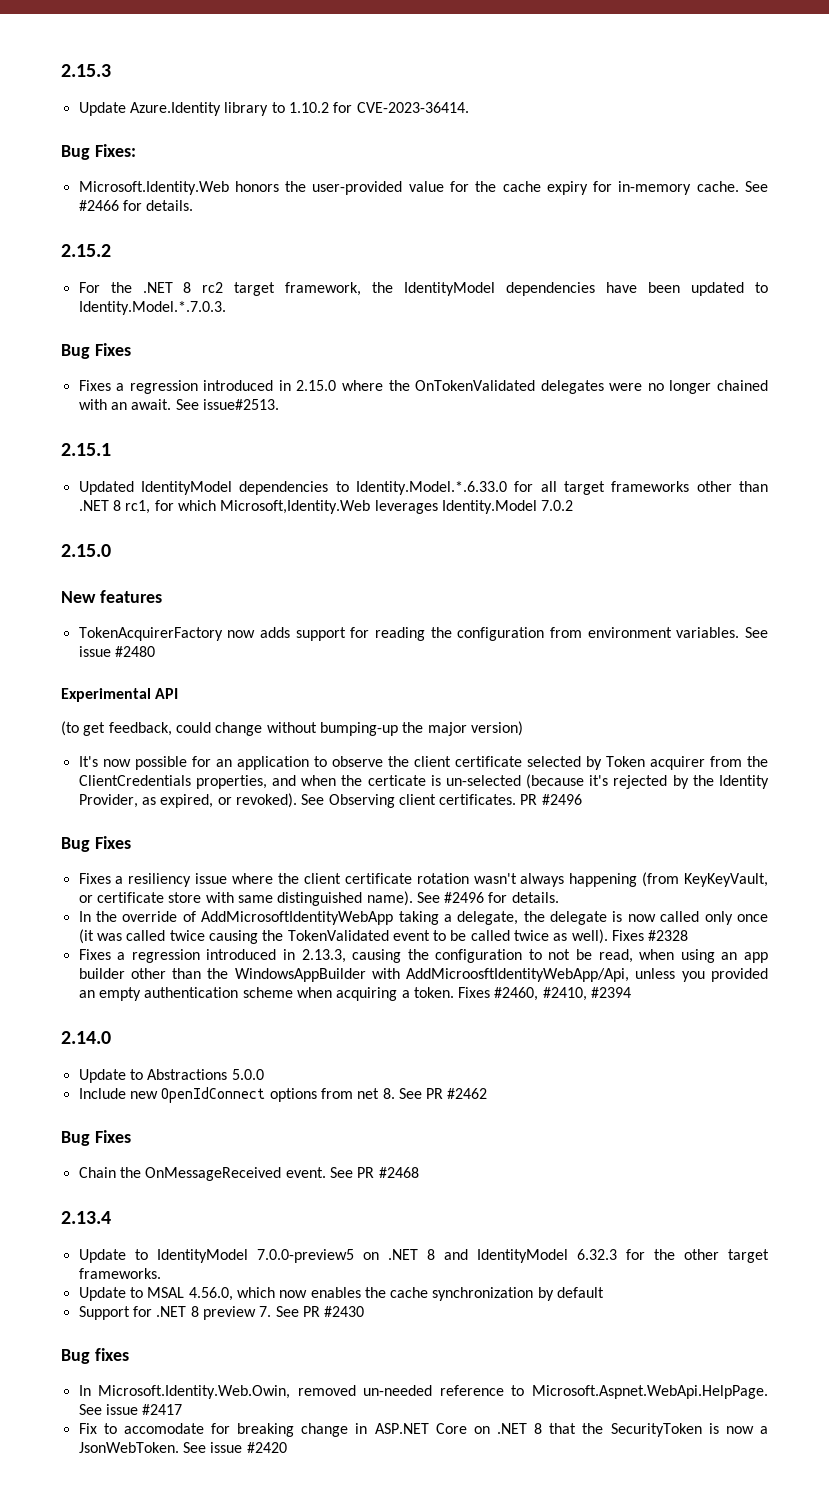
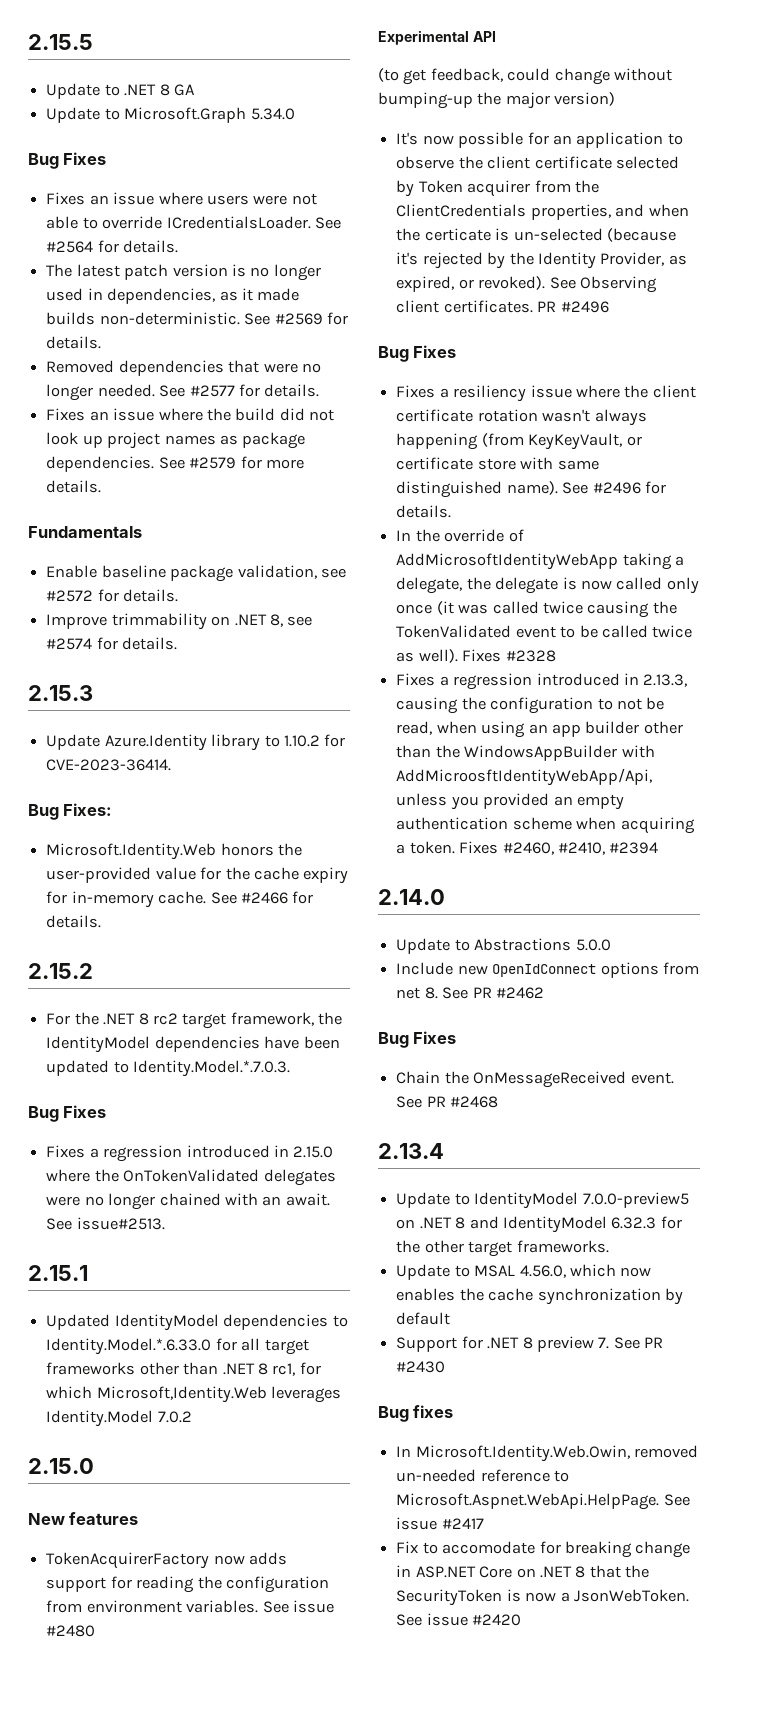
+ 2.15.5
+ Update to .NET 8 GA
+ Update to Microsoft.Graph 5.34.0
+ Bug Fixes
+ Fixes an issue where users were not able to override ICredentialsLoader. See #2564 for details.
+ The latest patch version is no longer used in dependencies, as it made builds non-deterministic. See #2569 for details.
+ Removed dependencies that were no longer needed. See #2577 for details.
+ Fixes an issue where the build did not look up project names as package dependencies. See #2579 for more details.
+ Fundamentals
+ Enable baseline package validation, see #2572 for details.
+ Improve trimmability on .NET 8, see #2574 for details.

